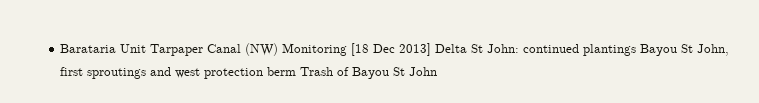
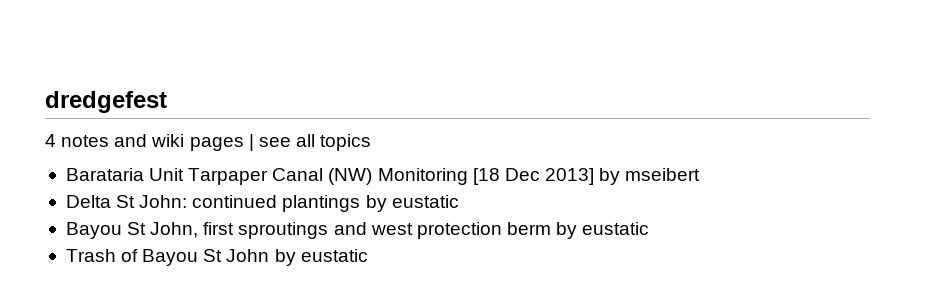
+ dredgefest
+ 4 notes and wiki pages | see all topics
- Barataria Unit Tarpaper Canal (NW) Monitoring [18 Dec 2013] Delta St John: continued plantings Bayou St John, first sproutings and west protection berm Trash of Bayou St John
+ Barataria Unit Tarpaper Canal (NW) Monitoring [18 Dec 2013] by mseibert
+ Delta St John: continued plantings by eustatic
+ Bayou St John, first sproutings and west protection berm by eustatic
+ Trash of Bayou St John by eustatic

